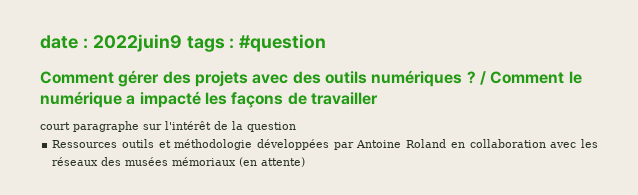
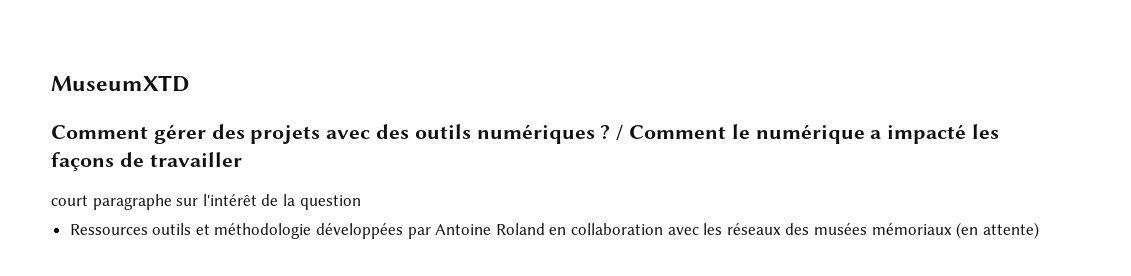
- date : 2022juin9 tags : #question
+ MuseumXTD

